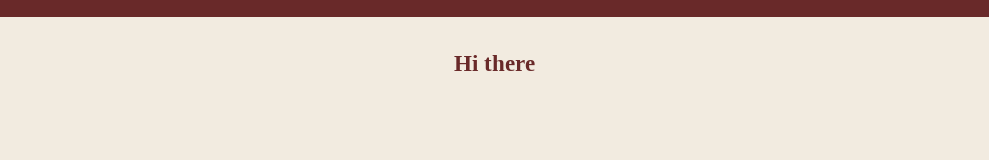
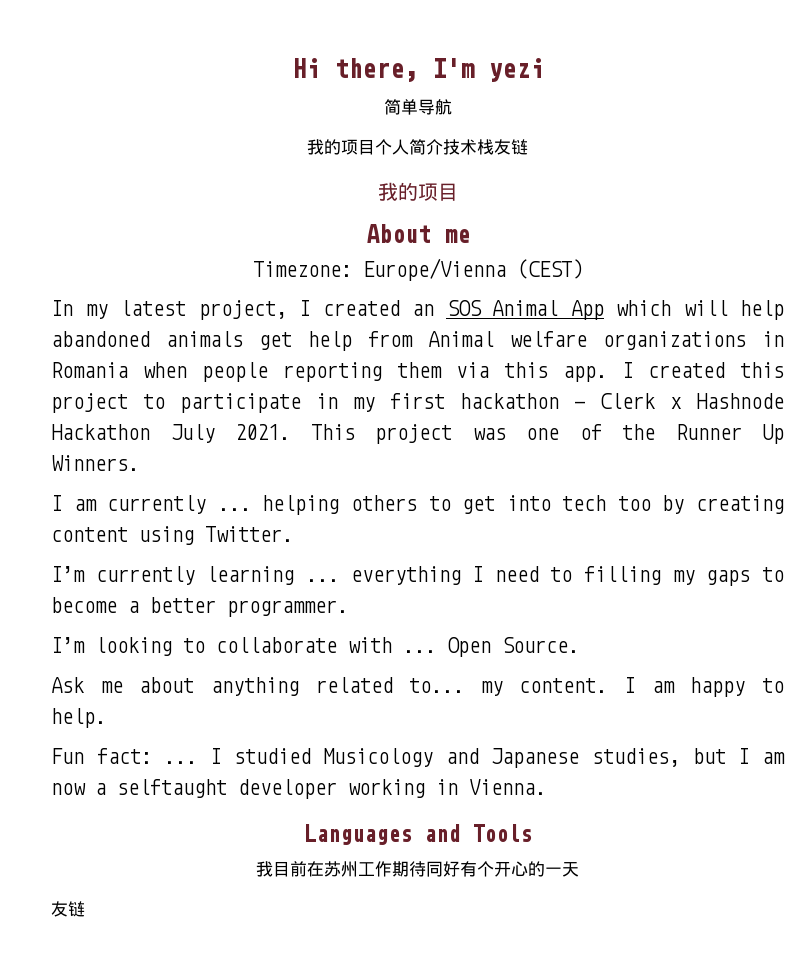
- Hi there
+ Hi there, I'm yezi
+ 简单导航
+ 我的项目个人简介技术栈友链
+ 我的项目
+ About me
+ Timezone: Europe/Vienna (CEST)
+ In my latest project, I created an SOS Animal App which will help abandoned animals get help from Animal welfare organizations in Romania when people reporting them via this app. I created this project to participate in my first hackathon - Clerk x Hashnode Hackathon July 2021. This project was one of the Runner Up Winners.
+ I am currently ... helping others to get into tech too by creating content using Twitter.
+ I’m currently learning ... everything I need to filling my gaps to become a better programmer.
+ I’m looking to collaborate with ... Open Source.
+ Ask me about anything related to... my content. I am happy to help.
+ Fun fact: ... I studied Musicology and Japanese studies, but I am now a selftaught developer working in Vienna.
+ Languages and Tools
+ 我目前在苏州工作期待同好有个开心的一天
+ 友链

